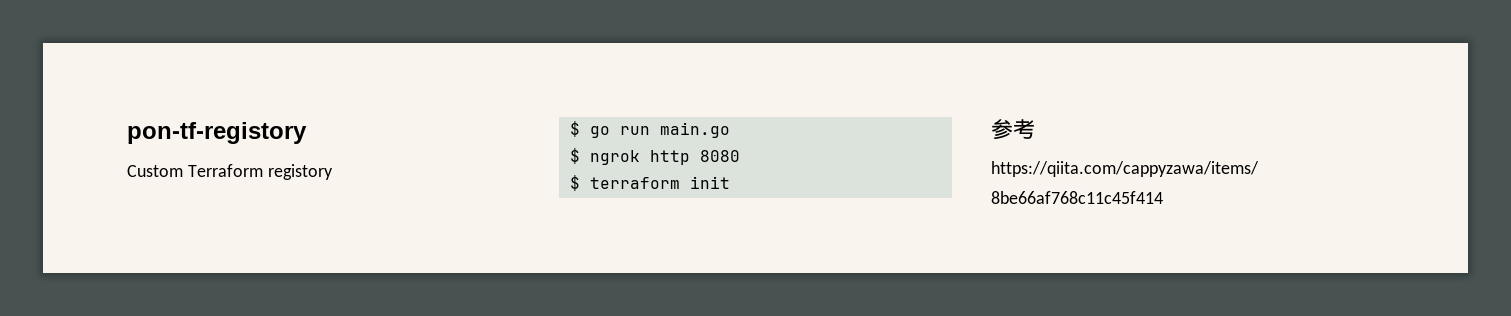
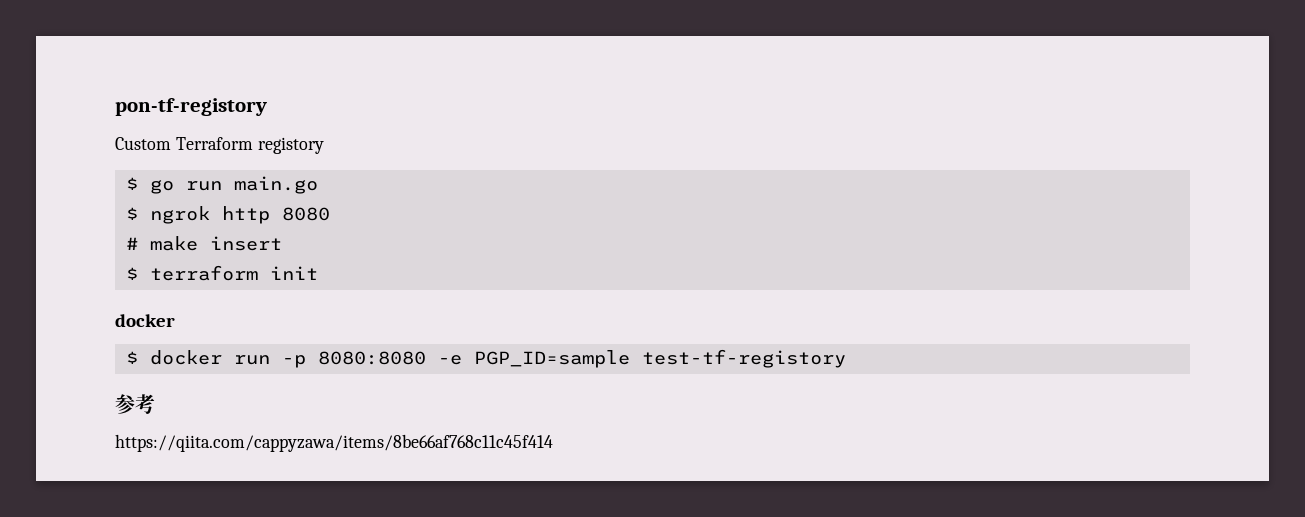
+ # make insert
  $ terraform init
+ docker
+ $ docker run -p 8080:8080 -e PGP_ID=sample test-tf-registory

